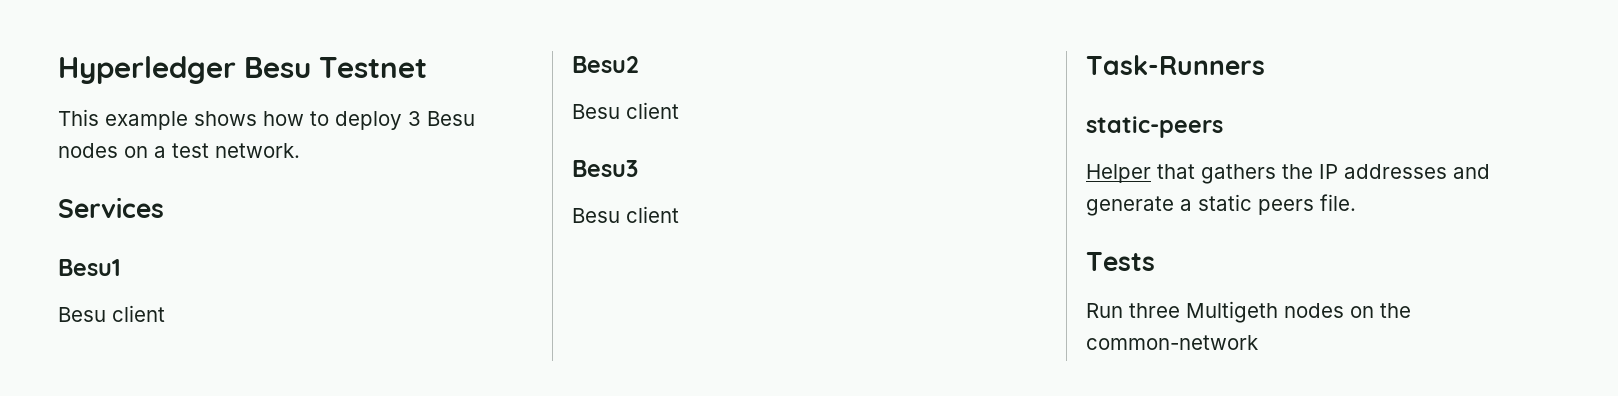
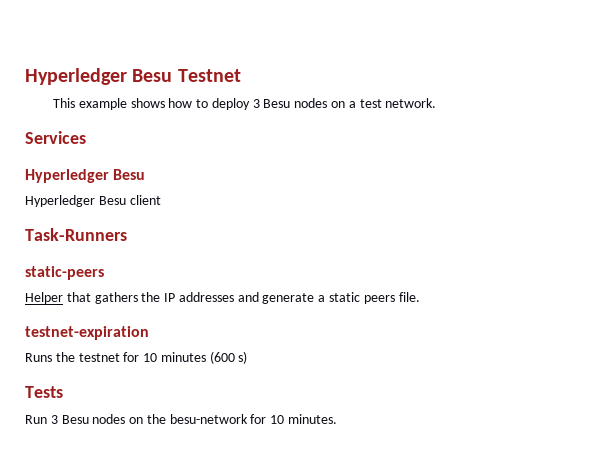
  Services
- Besu1
- Besu client
- Besu2
- Besu client
- Besu3
- Besu client
+ Hyperledger Besu
+ Hyperledger Besu client
+ testnet-expiration
+ Runs the testnet for 10 minutes (600 s)
- Run three Multigeth nodes on the common-network
+ Run 3 Besu nodes on the besu-network for 10 minutes.

